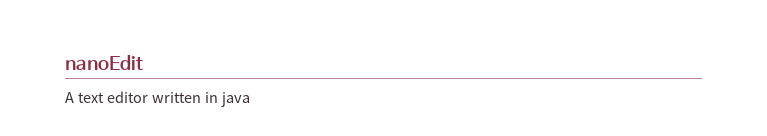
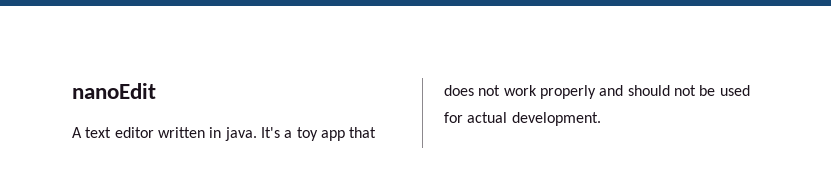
- A text editor written in java
+ A text editor written in java. It's a toy app that does not work properly and should not be used for actual development.

